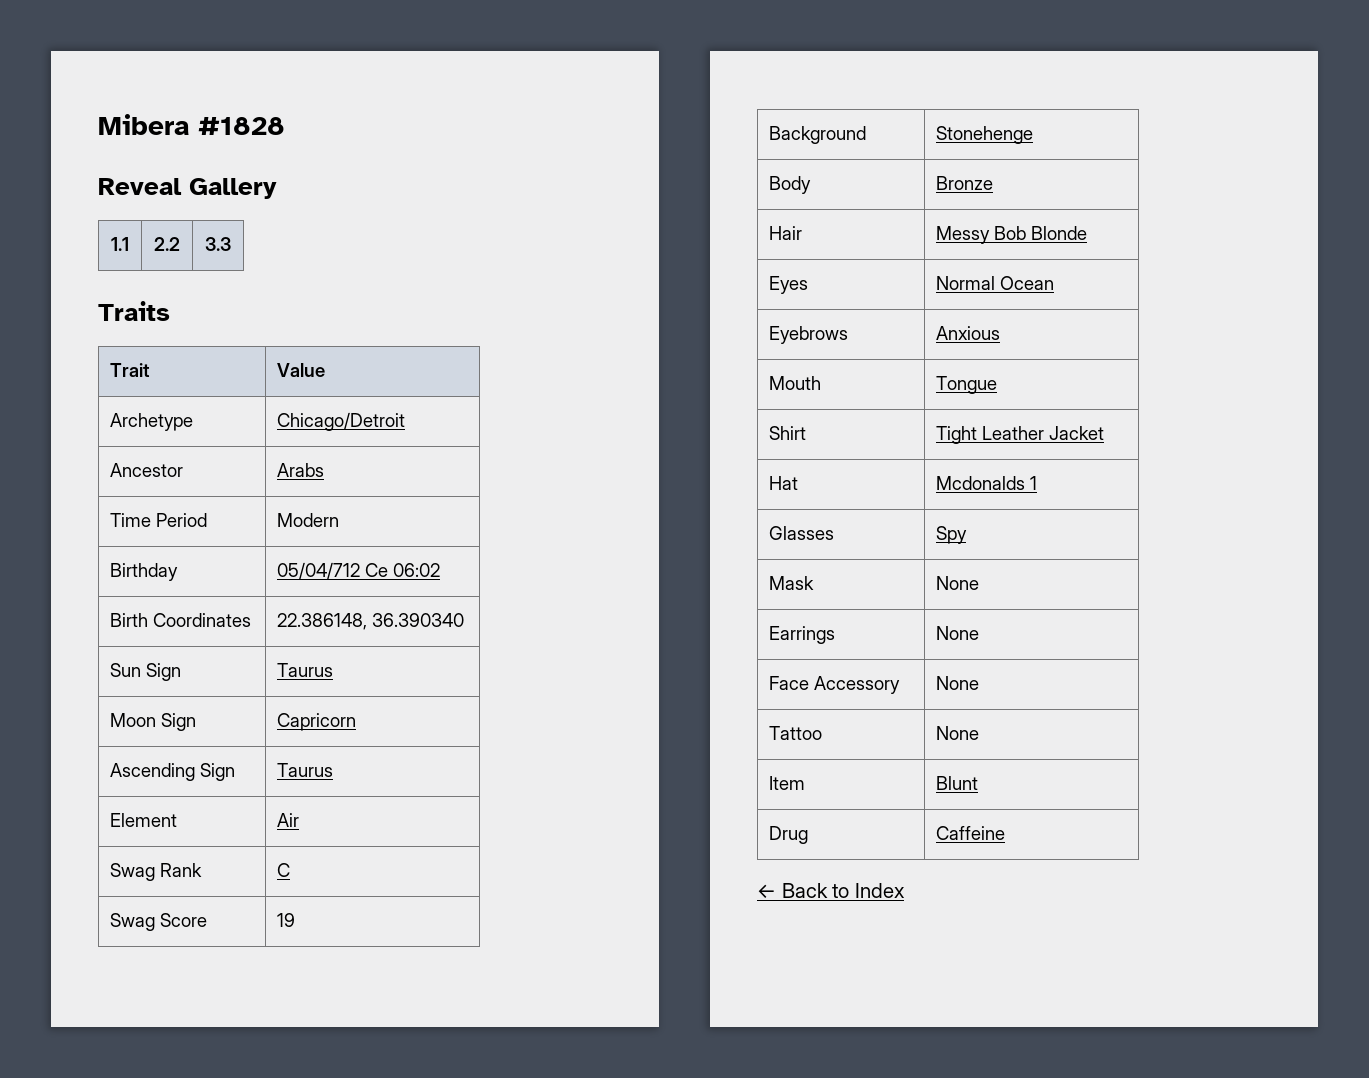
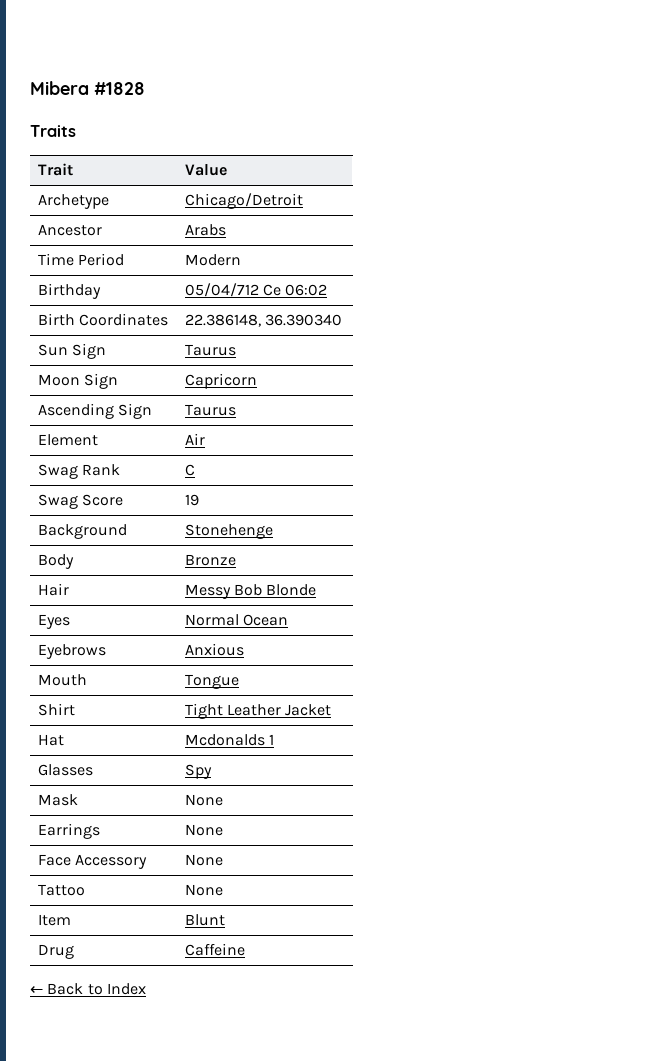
- Reveal Gallery
- 1.1 | 2.2 | 3.3

